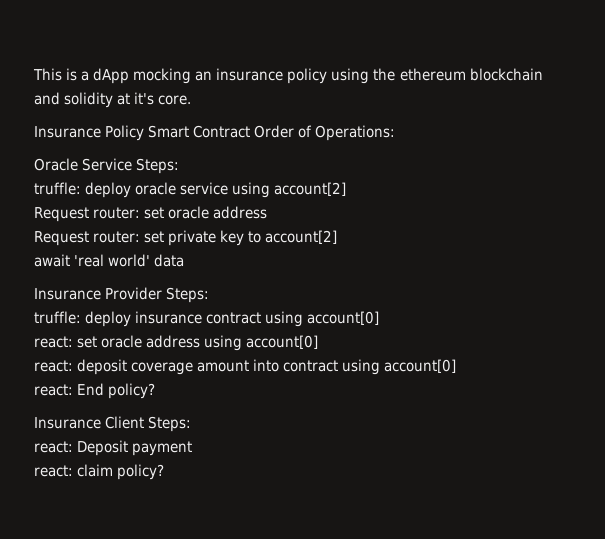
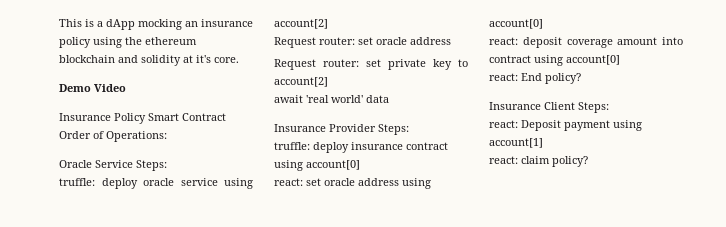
+ Demo Video
- react: Deposit payment
+ react: Deposit payment using account[1]

